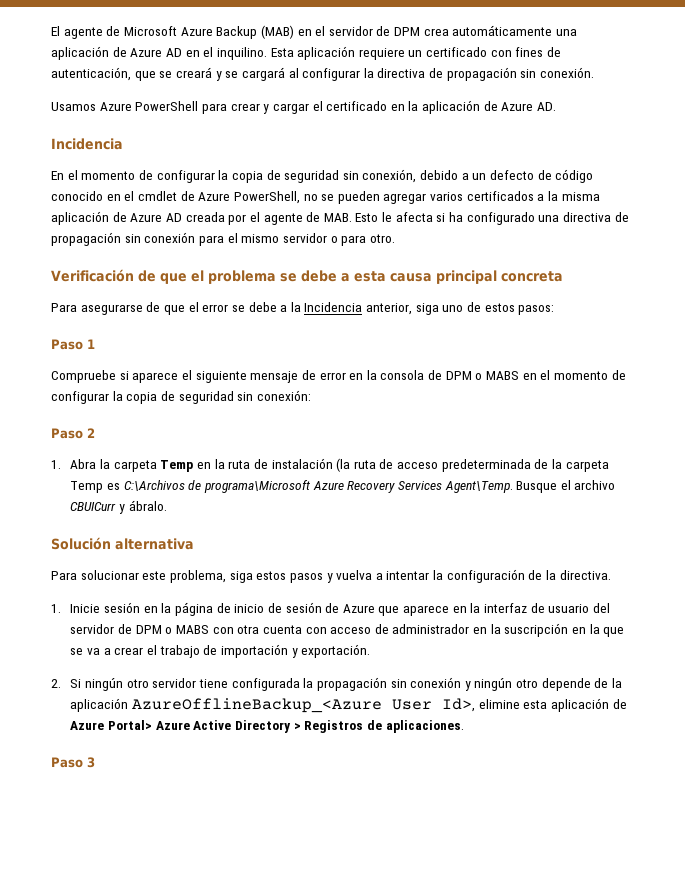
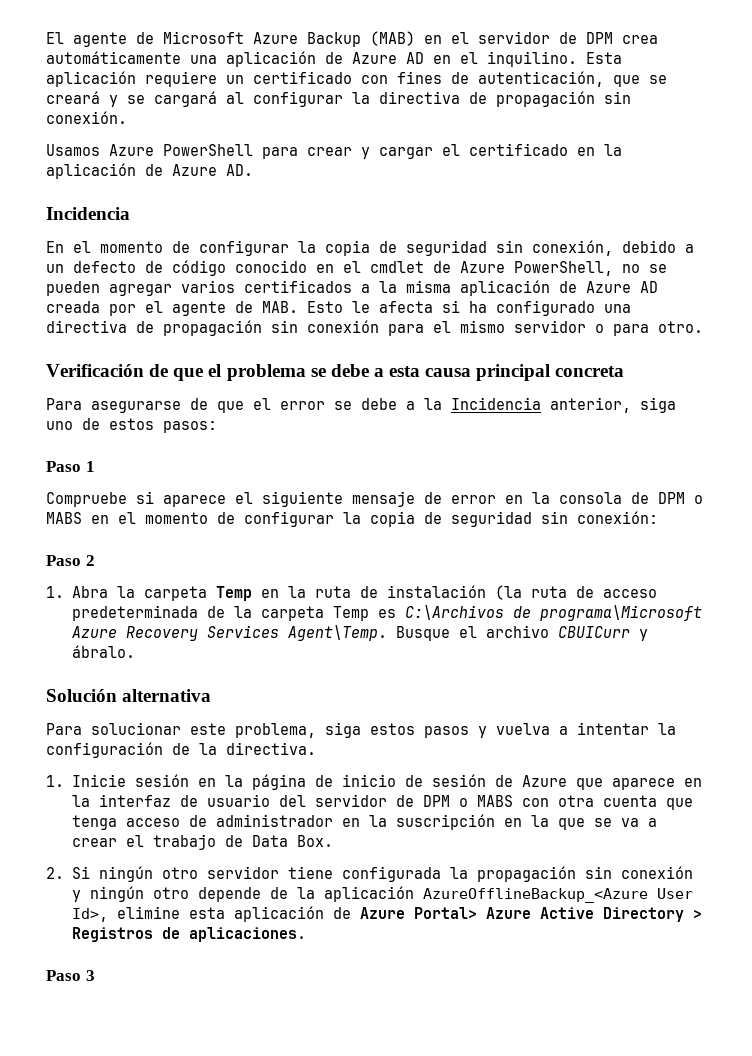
- 1. Inicie sesión en la página de inicio de sesión de Azure que aparece en la interfaz de usuario del servidor de DPM o MABS con otra cuenta con acceso de administrador en la suscripción en la que se va a crear el trabajo de importación y exportación.
+ 1. Inicie sesión en la página de inicio de sesión de Azure que aparece en la interfaz de usuario del servidor de DPM o MABS con otra cuenta que tenga acceso de administrador en la suscripción en la que se va a crear el trabajo de Data Box.

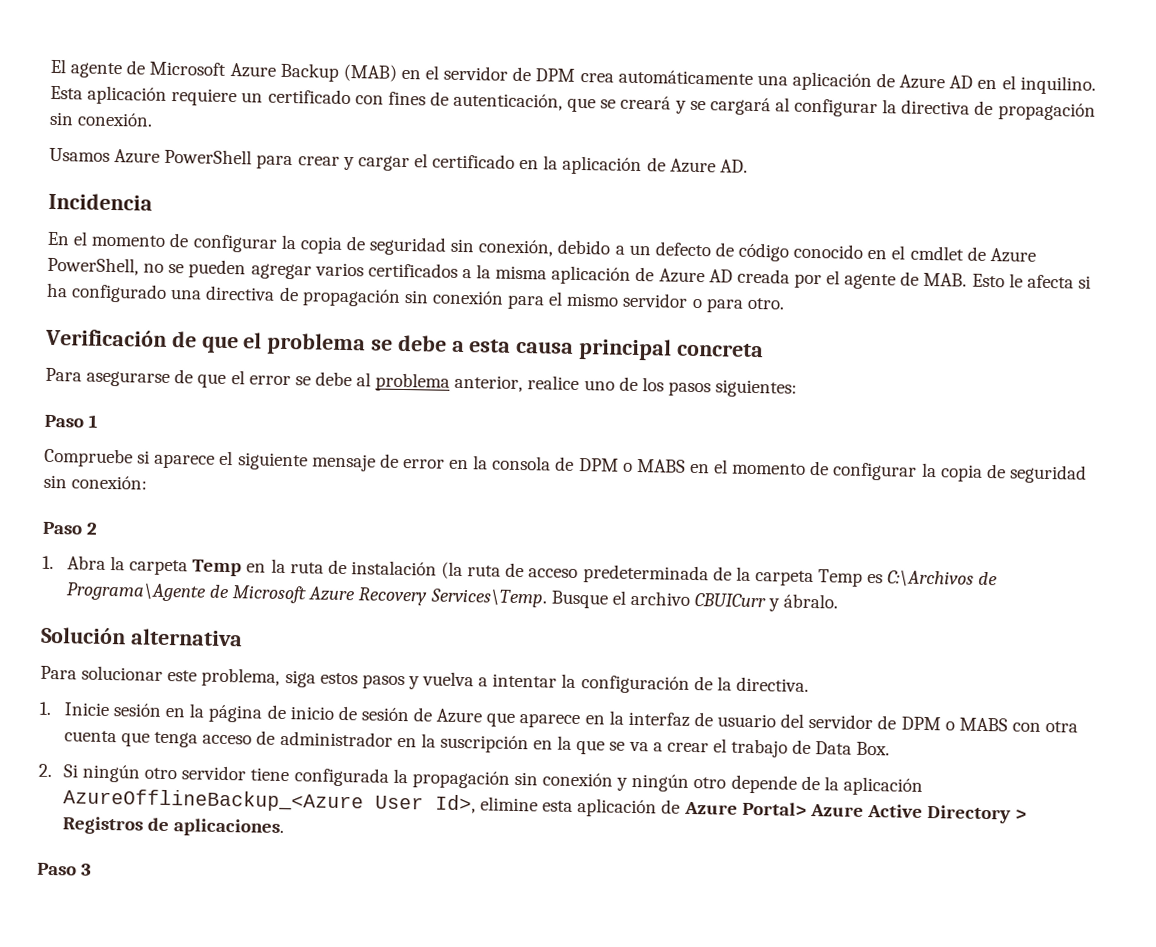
- Para asegurarse de que el error se debe a la Incidencia anterior, siga uno de estos pasos:
+ Para asegurarse de que el error se debe al problema anterior, realice uno de los pasos siguientes:
- 1. Abra la carpeta Temp en la ruta de instalación (la ruta de acceso predeterminada de la carpeta Temp es C:\Archivos de programa\Microsoft Azure Recovery Services Agent\Temp.
+ 1. Abra la carpeta Temp en la ruta de instalación (la ruta de acceso predeterminada de la carpeta Temp es C:\Archivos de Programa\Agente de Microsoft Azure Recovery Services\Temp.

